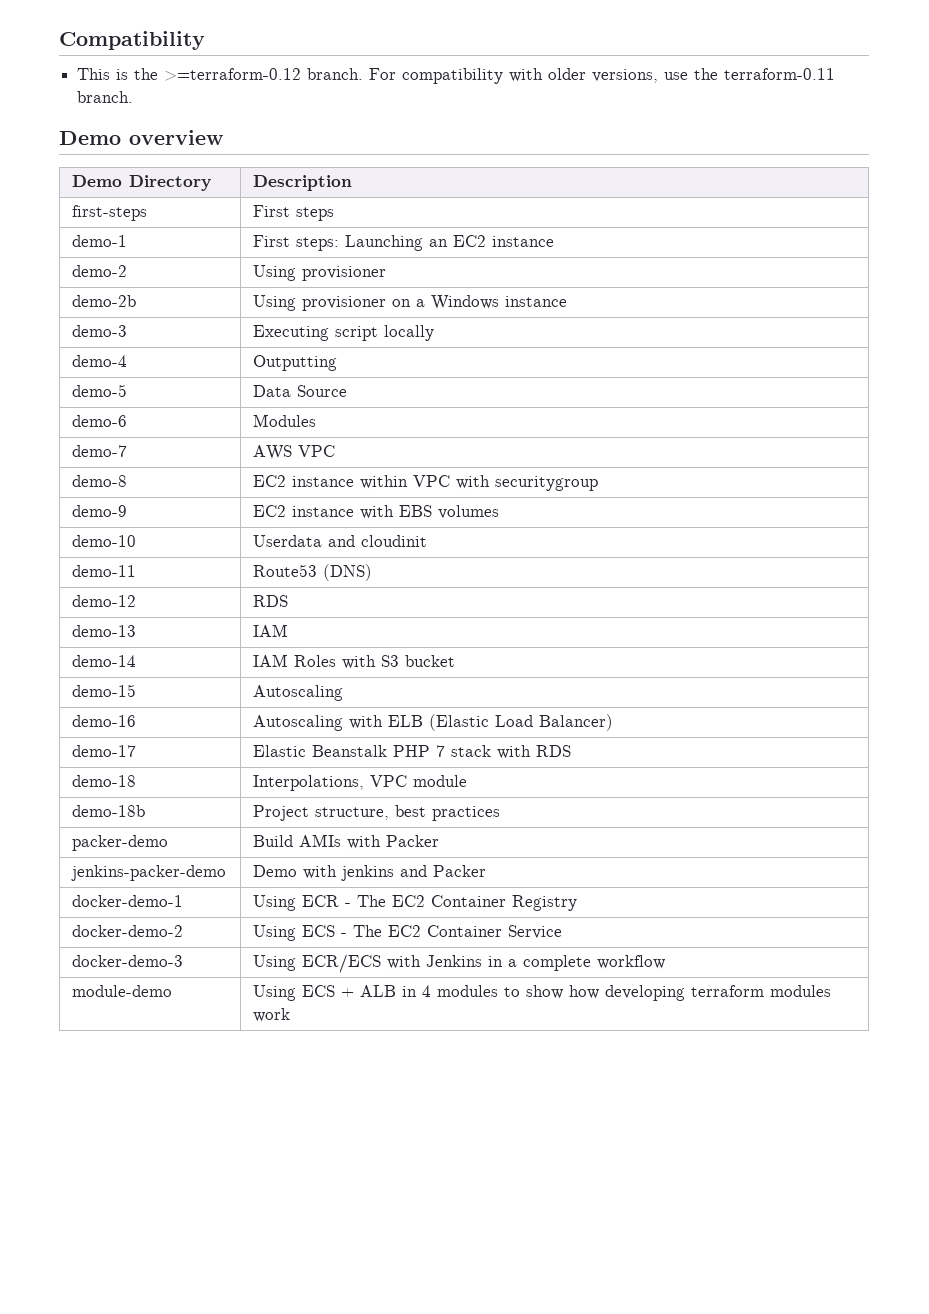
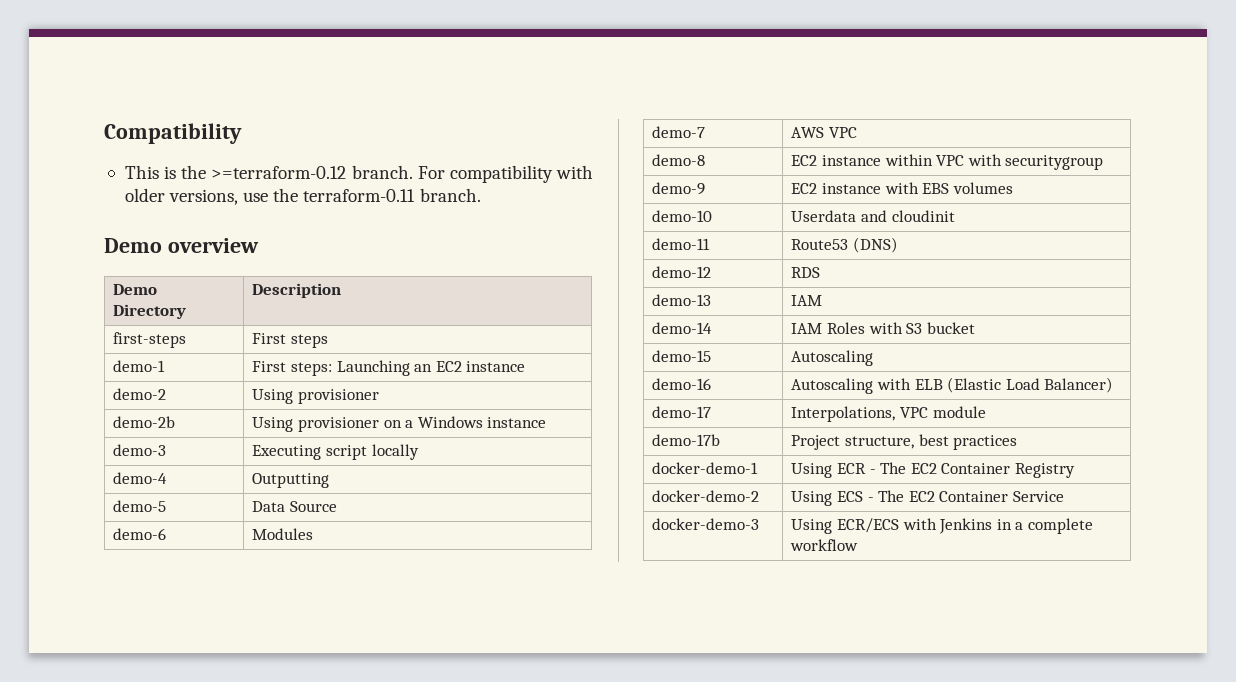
- demo-17 | Elastic Beanstalk PHP 7 stack with RDS
- demo-18 | Interpolations, VPC module
+ demo-17 | Interpolations, VPC module
- demo-18b | Project structure, best practices
+ demo-17b | Project structure, best practices
- packer-demo | Build AMIs with Packer
- jenkins-packer-demo | Demo with jenkins and Packer
- module-demo | Using ECS + ALB in 4 modules to show how developing terraform modules work

